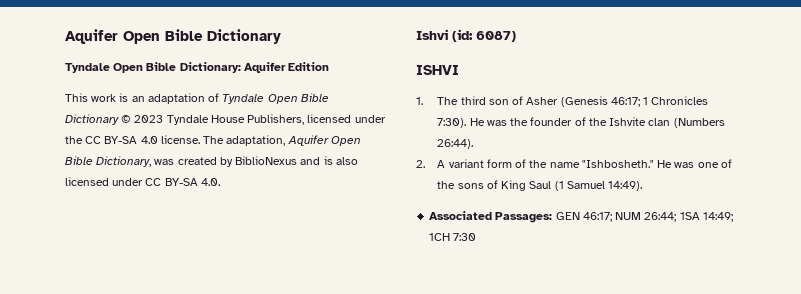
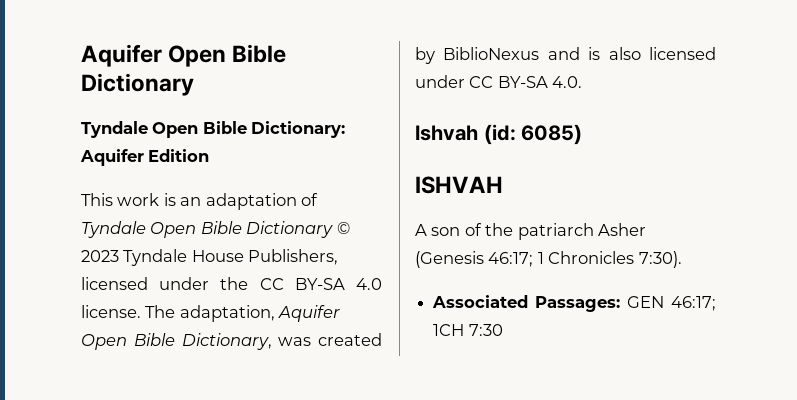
- Ishvi (id: 6087)
- ISHVI
- 1. The third son of Asher (Genesis 46:17; 1 Chronicles 7:30). He was the founder of the Ishvite clan (Numbers 26:44).
- 2. A variant form of the name "Ishbosheth." He was one of the sons of King Saul (1 Samuel 14:49).
+ Ishvah (id: 6085)
+ ISHVAH
+ A son of the patriarch Asher (Genesis 46:17; 1 Chronicles 7:30).
- Associated Passages: GEN 46:17; NUM 26:44; 1SA 14:49; 1CH 7:30
+ Associated Passages: GEN 46:17; 1CH 7:30

